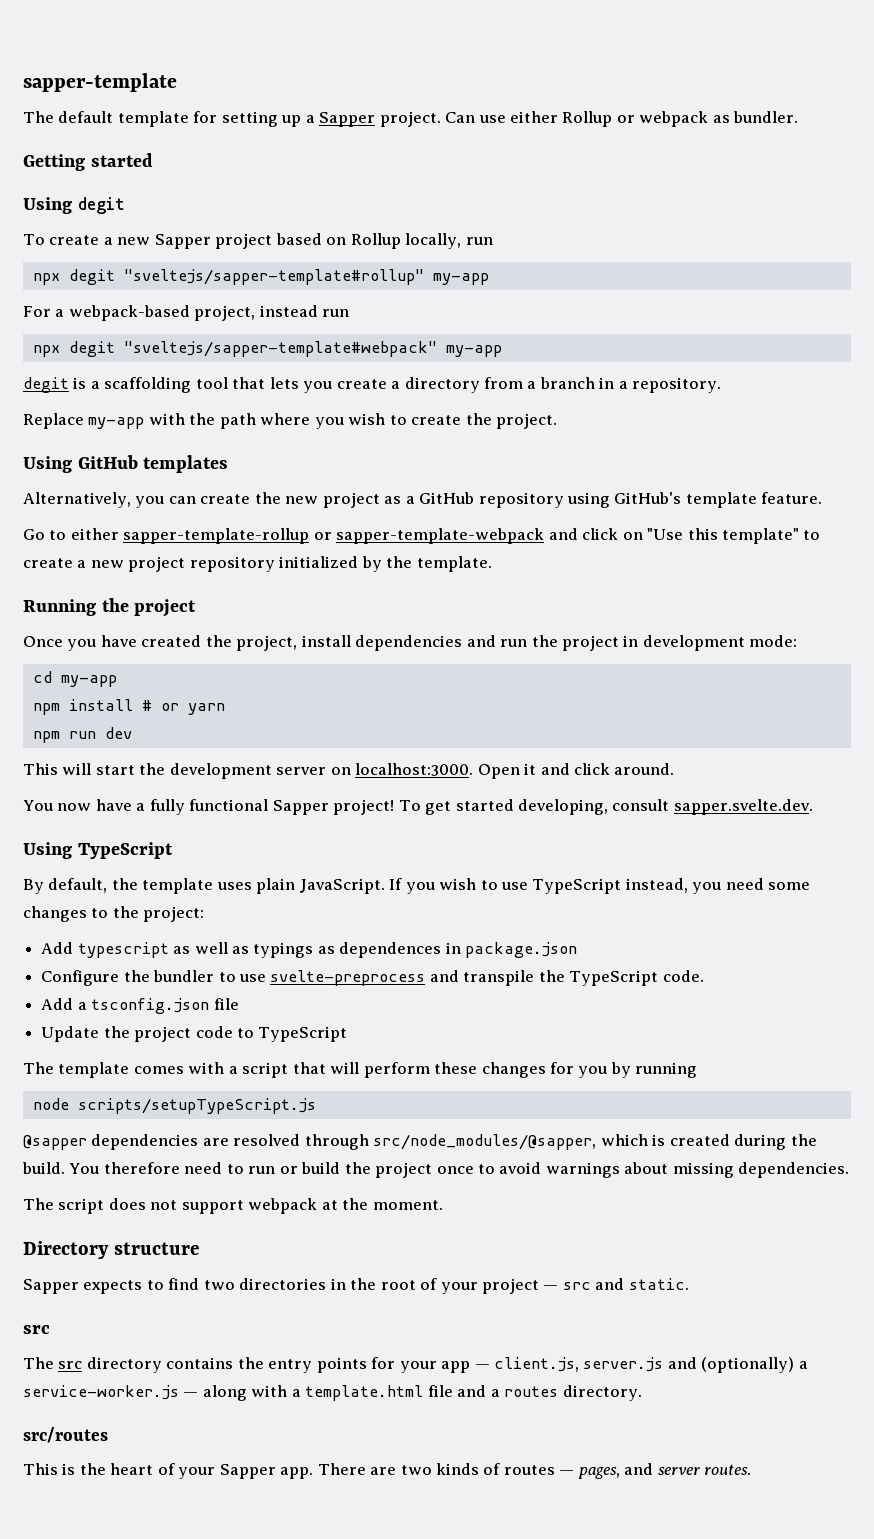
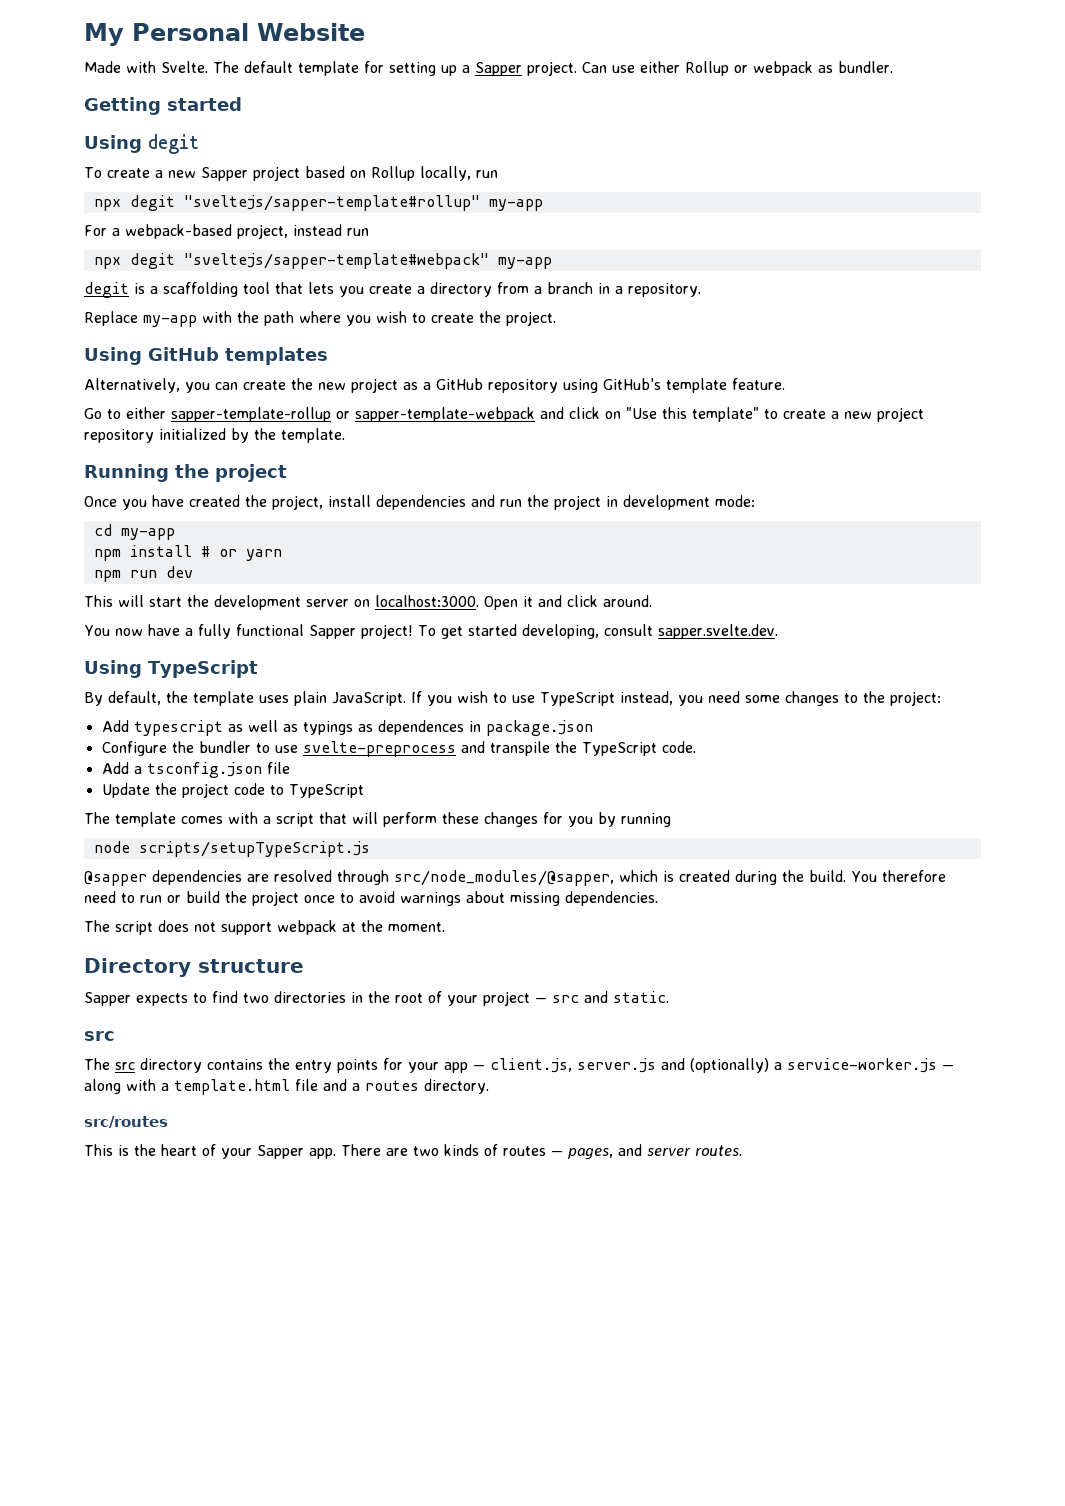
- sapper-template
- The default template for setting up a Sapper project.
+ My Personal Website
+ Made with Svelte. The default template for setting up a Sapper project.

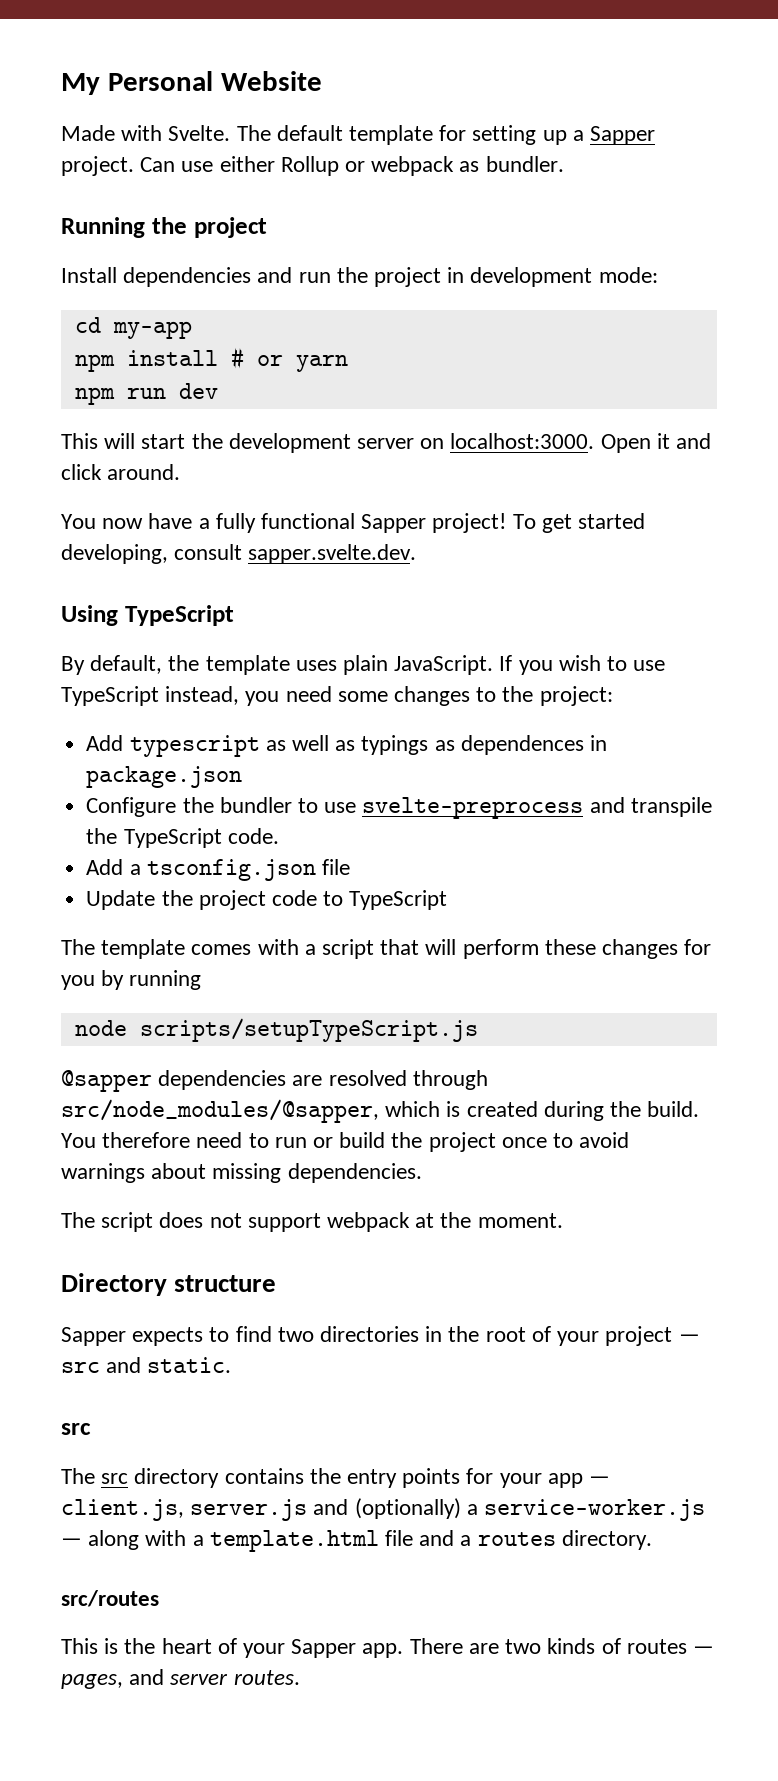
- Getting started
- Using degit
- To create a new Sapper project based on Rollup locally, run
- npx degit "sveltejs/sapper-template#rollup" my-app
- For a webpack-based project, instead run
- npx degit "sveltejs/sapper-template#webpack" my-app
- degit is a scaffolding tool that lets you create a directory from a branch in a repository.
- Replace my-app with the path where you wish to create the project.
- Using GitHub templates
- Alternatively, you can create the new project as a GitHub repository using GitHub's template feature.
- Go to either sapper-template-rollup or sapper-template-webpack and click on "Use this template" to create a new project repository initialized by the template.
  Running the project
- Once you have created the project, install dependencies and run the project in development mode:
+ Install dependencies and run the project in development mode:

